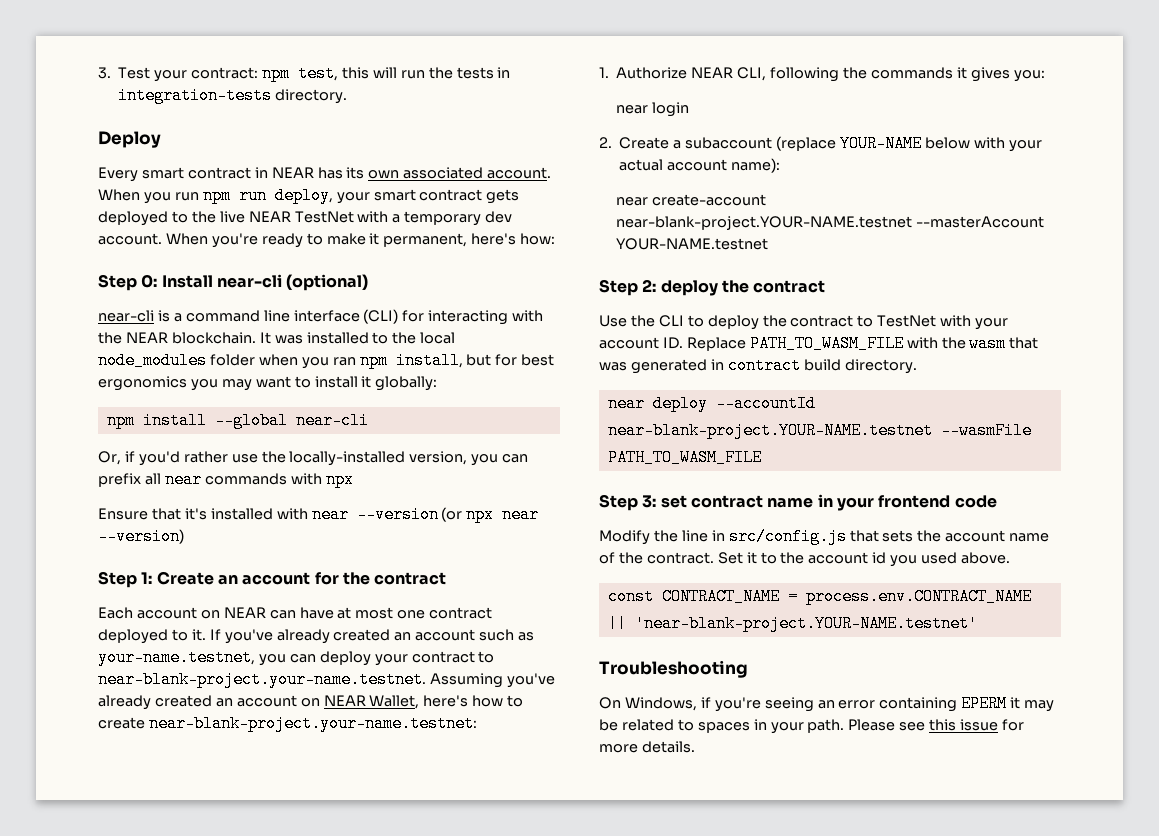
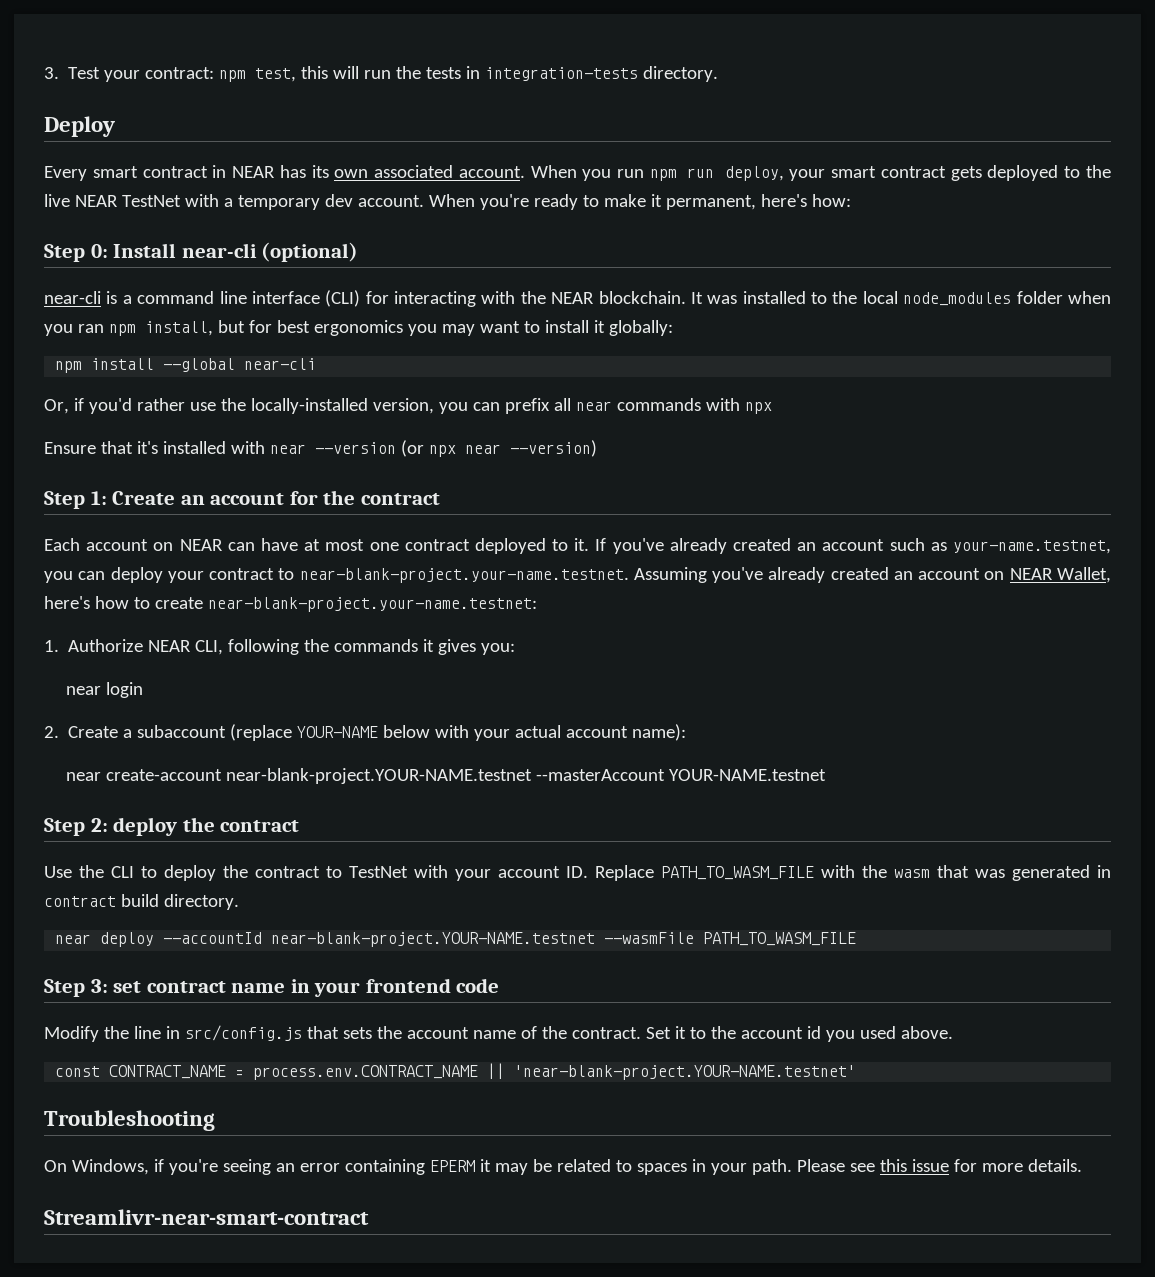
+ Streamlivr-near-smart-contract

